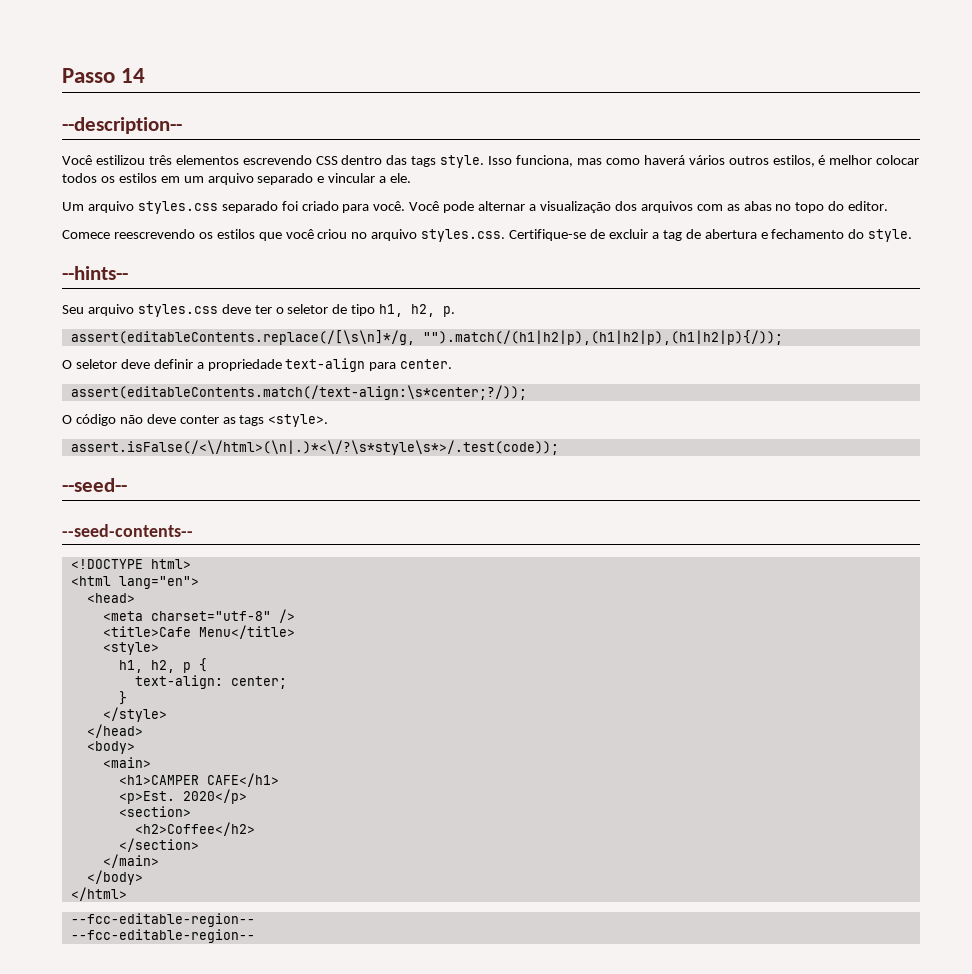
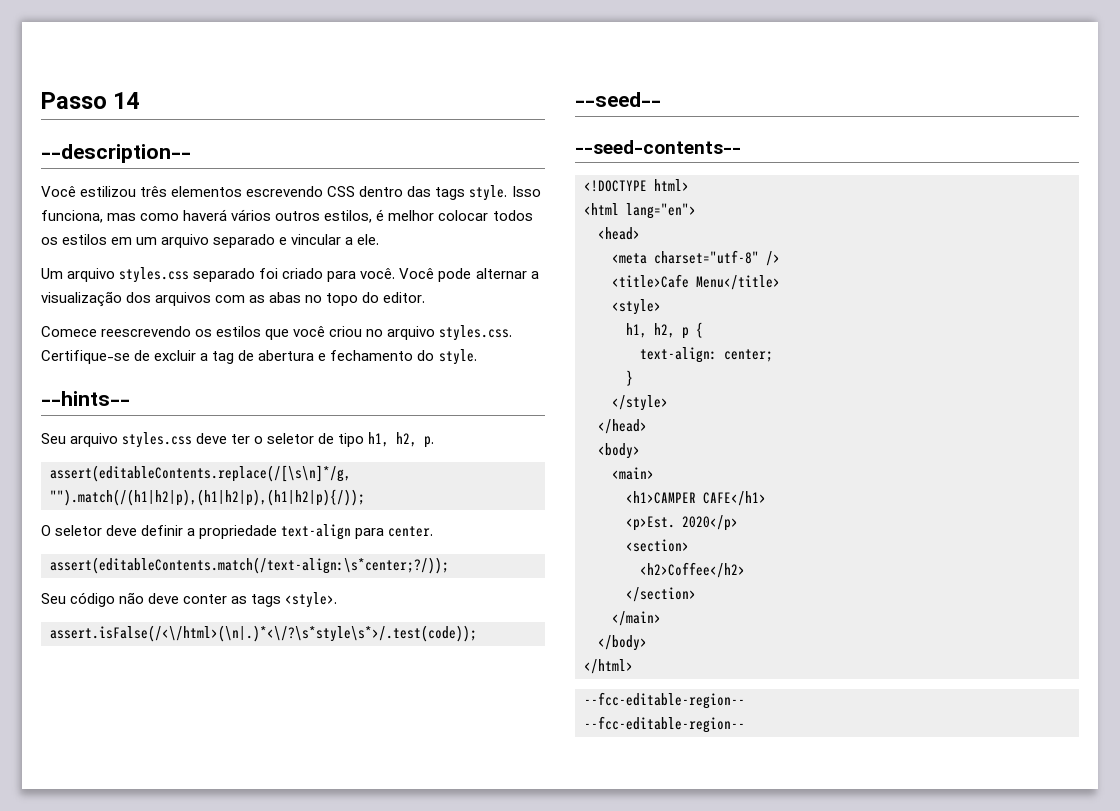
- O código não deve conter as tags <style>.
+ Seu código não deve conter as tags <style>.

